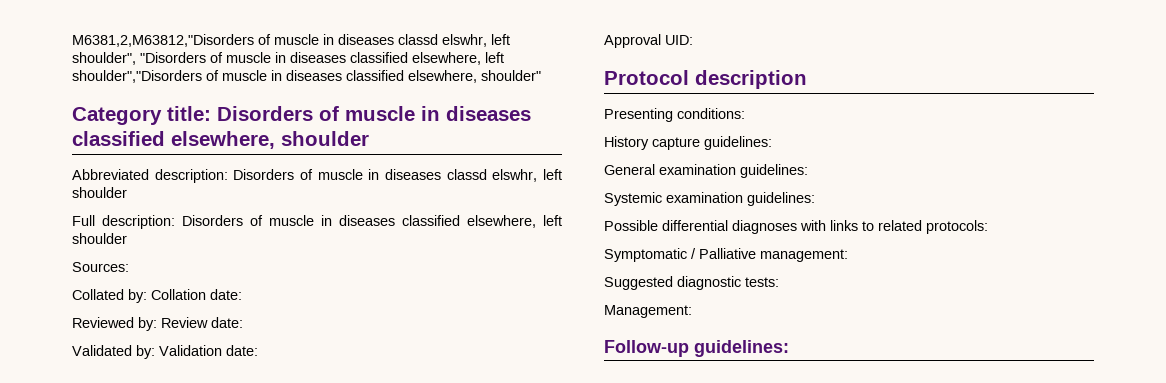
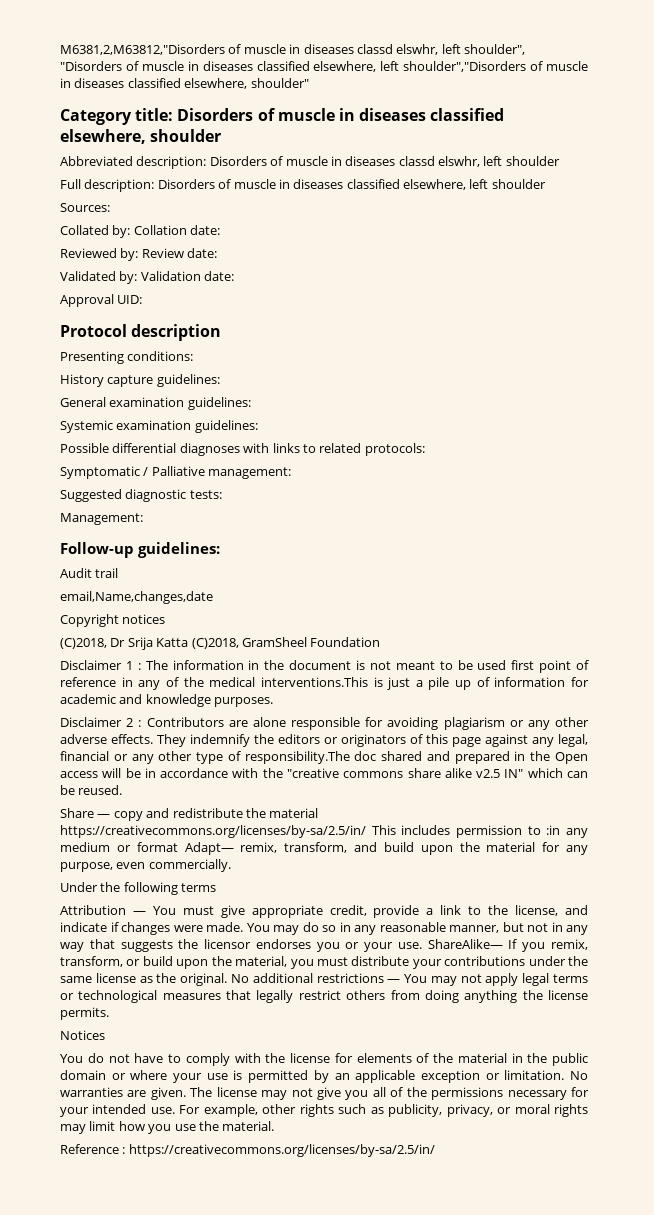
+ Audit trail
+ email,Name,changes,date
+ Copyright notices
+ (C)2018, Dr Srija Katta (C)2018, GramSheel Foundation
+ Disclaimer 1 : The information in the document is not meant to be used first point of reference in any of the medical interventions.This is just a pile up of information for academic and knowledge purposes.
+ Disclaimer 2 : Contributors are alone responsible for avoiding plagiarism or any other adverse effects. They indemnify the editors or originators of this page against any legal, financial or any other type of responsibility.The doc shared and prepared in the Open access will be in accordance with the "creative commons share alike v2.5 IN" which can be reused.
+ Share — copy and redistribute the material https://creativecommons.org/licenses/by-sa/2.5/in/ This includes permission to :in any medium or format Adapt— remix, transform, and build upon the material for any purpose, even commercially.
+ Under the following terms
+ Attribution — You must give appropriate credit, provide a link to the license, and indicate if changes were made. You may do so in any reasonable manner, but not in any way that suggests the licensor endorses you or your use. ShareAlike— If you remix, transform, or build upon the material, you must distribute your contributions under the same license as the original. No additional restrictions — You may not apply legal terms or technological measures that legally restrict others from doing anything the license permits.
+ Notices
+ You do not have to comply with the license for elements of the material in the public domain or where your use is permitted by an applicable exception or limitation. No warranties are given. The license may not give you all of the permissions necessary for your intended use. For example, other rights such as publicity, privacy, or moral rights may limit how you use the material.
+ Reference : https://creativecommons.org/licenses/by-sa/2.5/in/

